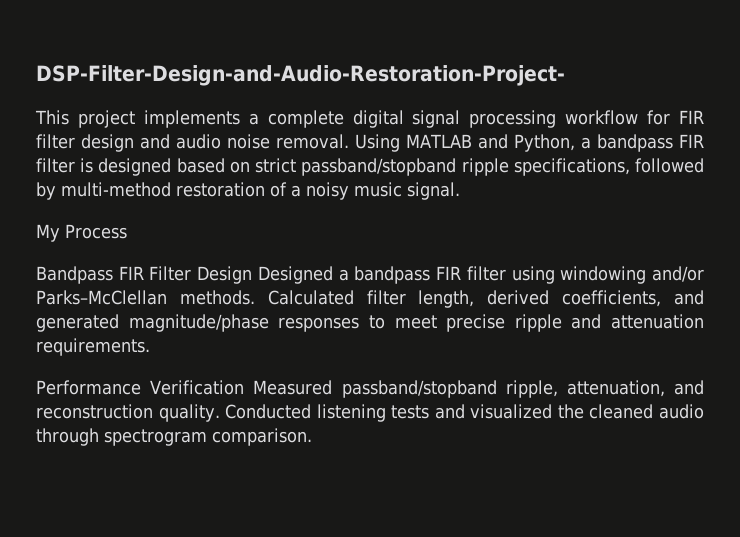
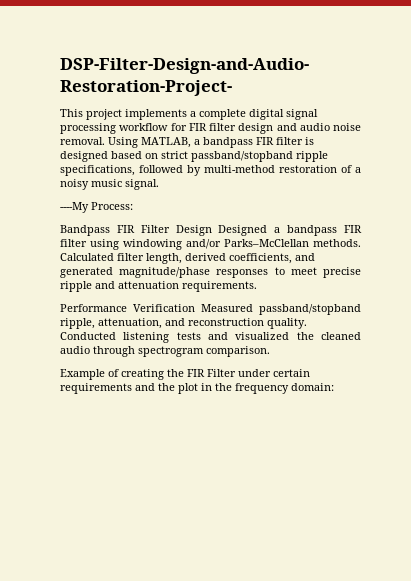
- Using MATLAB and Python, a bandpass FIR filter is designed based on strict passband/stopband ripple specifications, followed by multi-method restoration of a noisy music signal.
+ Using MATLAB, a bandpass FIR filter is designed based on strict passband/stopband ripple specifications, followed by multi-method restoration of a noisy music signal.
- My Process
+ ----My Process:
+ Example of creating the FIR Filter under certain requirements and the plot in the frequency domain:

